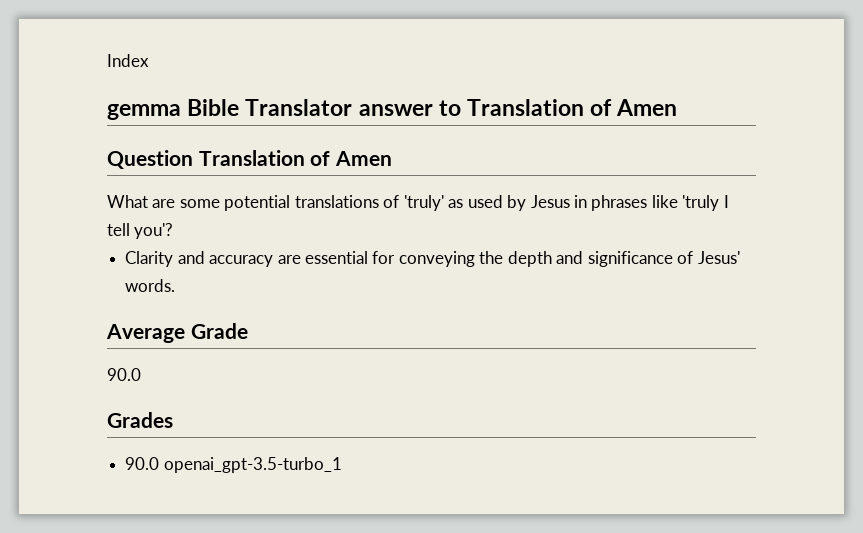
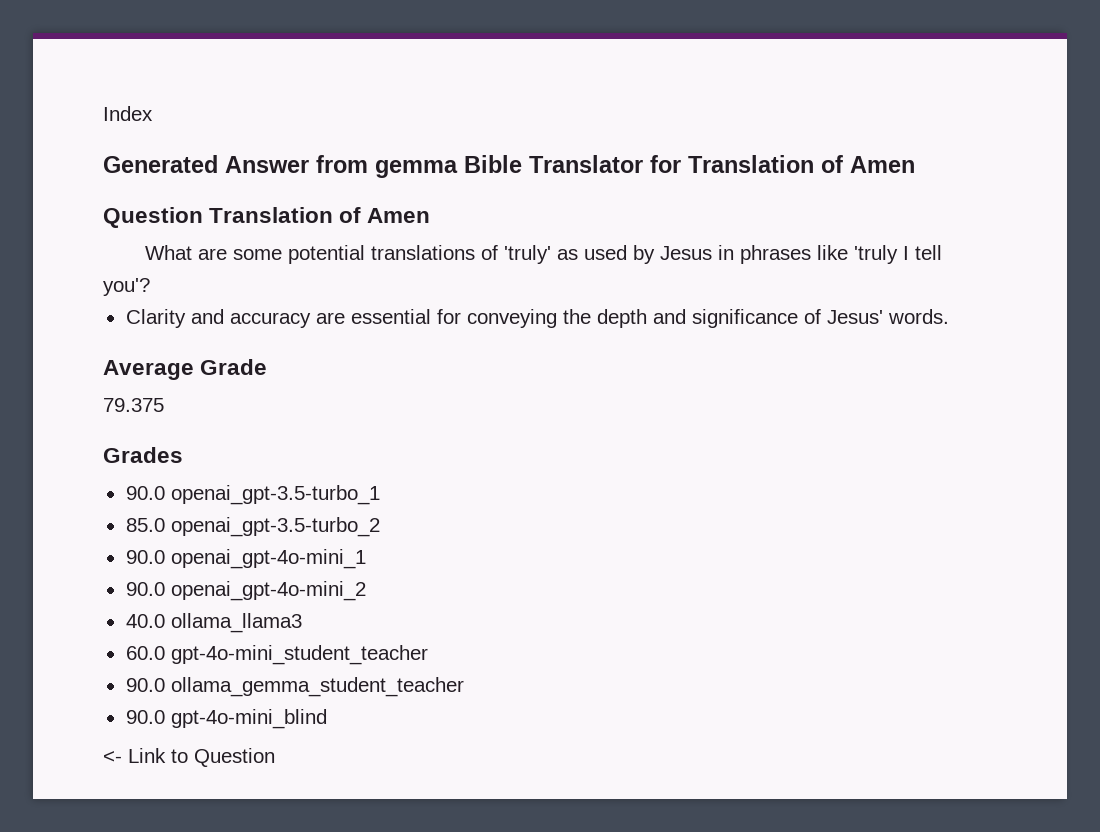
- gemma Bible Translator answer to Translation of Amen
+ Generated Answer from gemma Bible Translator for Translation of Amen
  Average Grade
- 90.0
+ 79.375
+ 85.0 openai_gpt-3.5-turbo_2
+ 90.0 openai_gpt-4o-mini_1
+ 90.0 openai_gpt-4o-mini_2
+ 40.0 ollama_llama3
+ 60.0 gpt-4o-mini_student_teacher
+ 90.0 ollama_gemma_student_teacher
+ 90.0 gpt-4o-mini_blind
+ <- Link to Question

